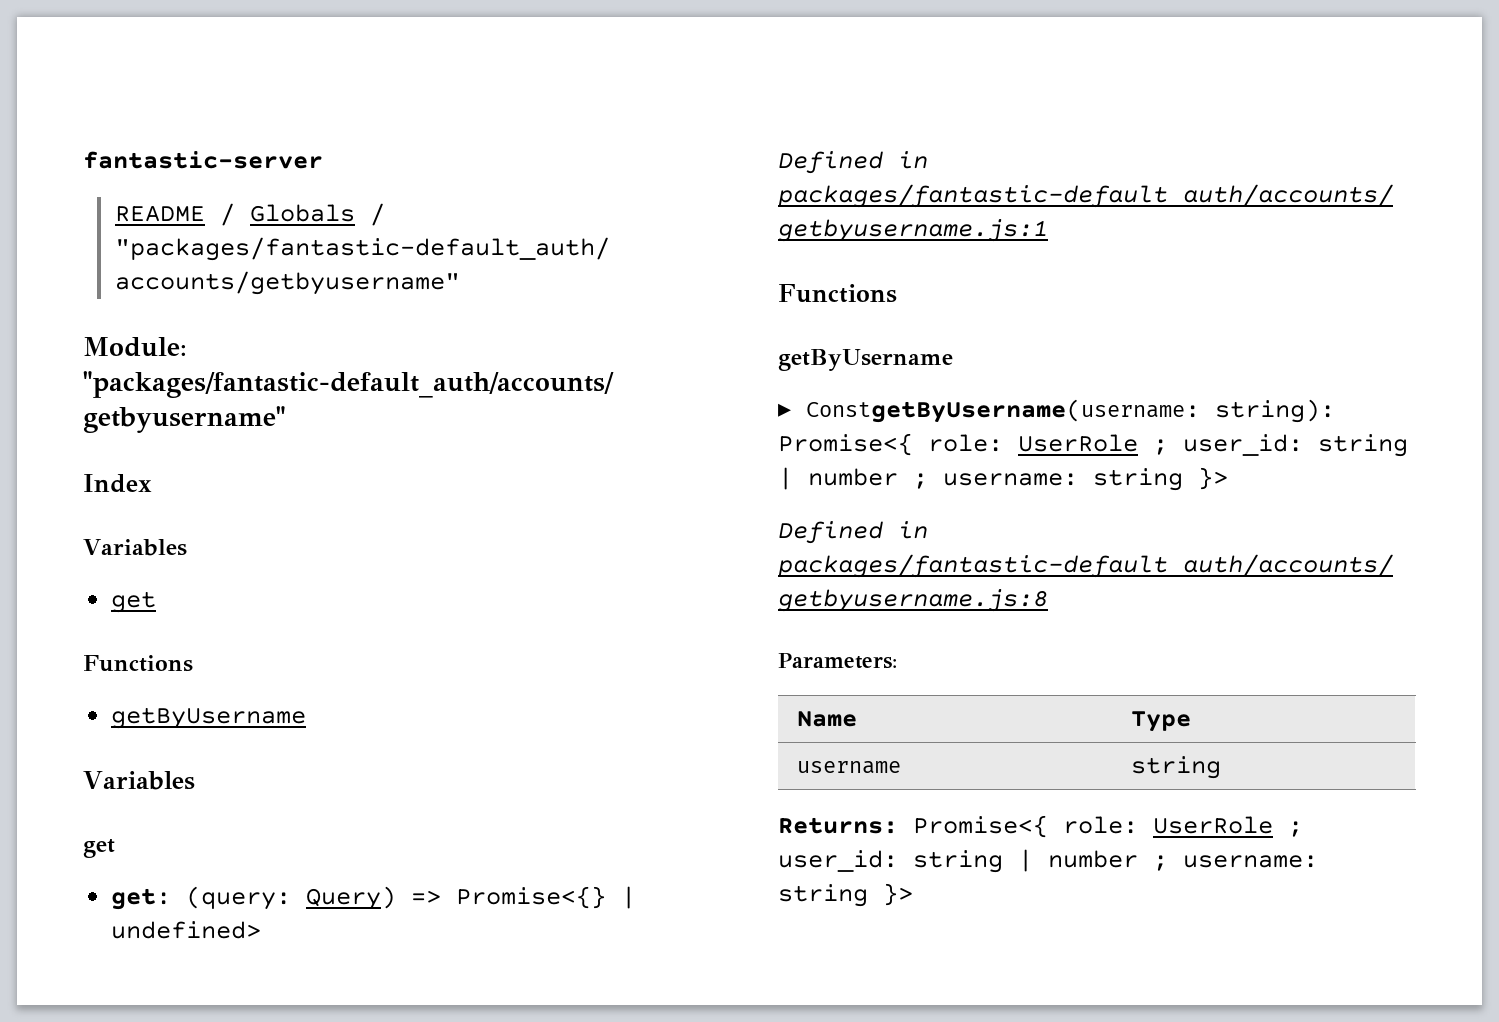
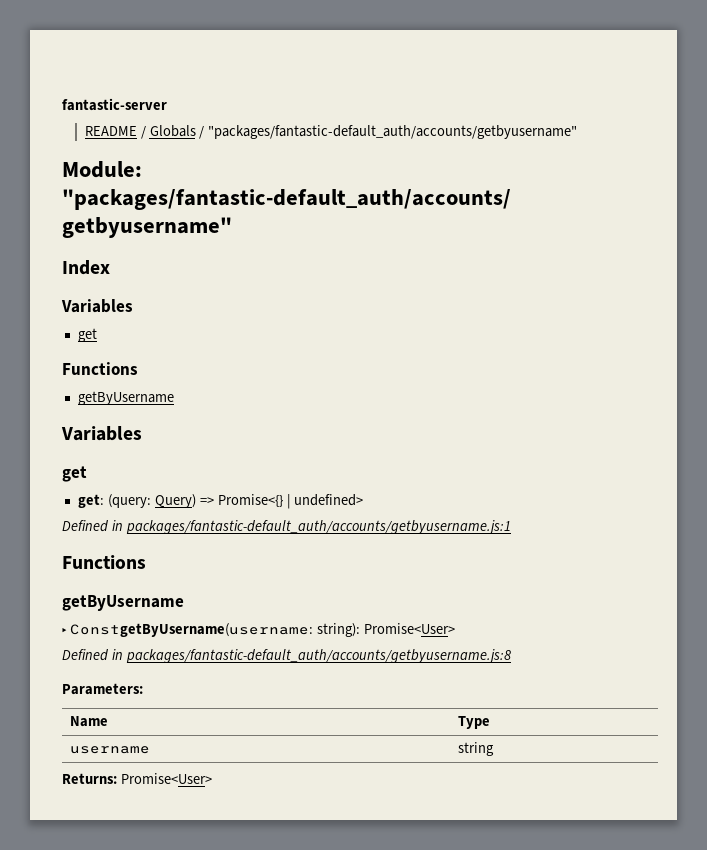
- ▸ ConstgetByUsername(username: string): Promise<{ role: UserRole ; user_id: string | number ; username: string }>
+ ▸ ConstgetByUsername(username: string): Promise<User>
- Returns: Promise<{ role: UserRole ; user_id: string | number ; username: string }>
+ Returns: Promise<User>

